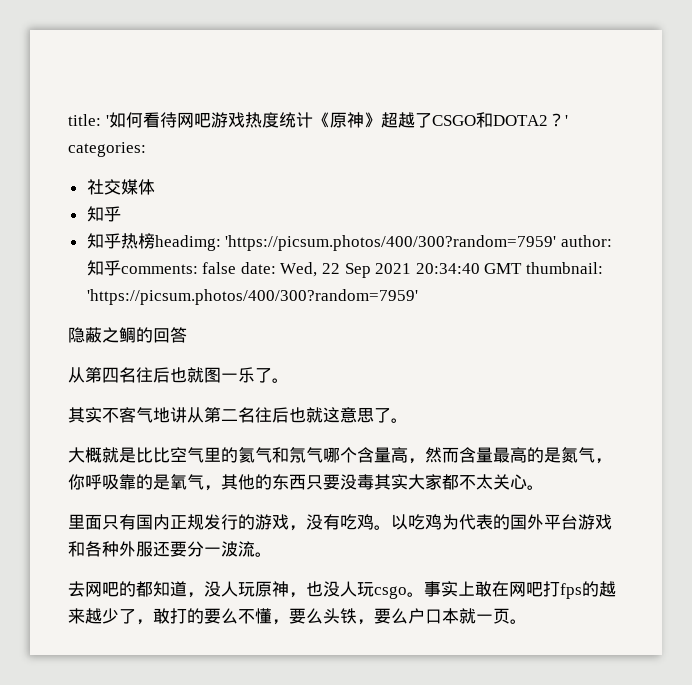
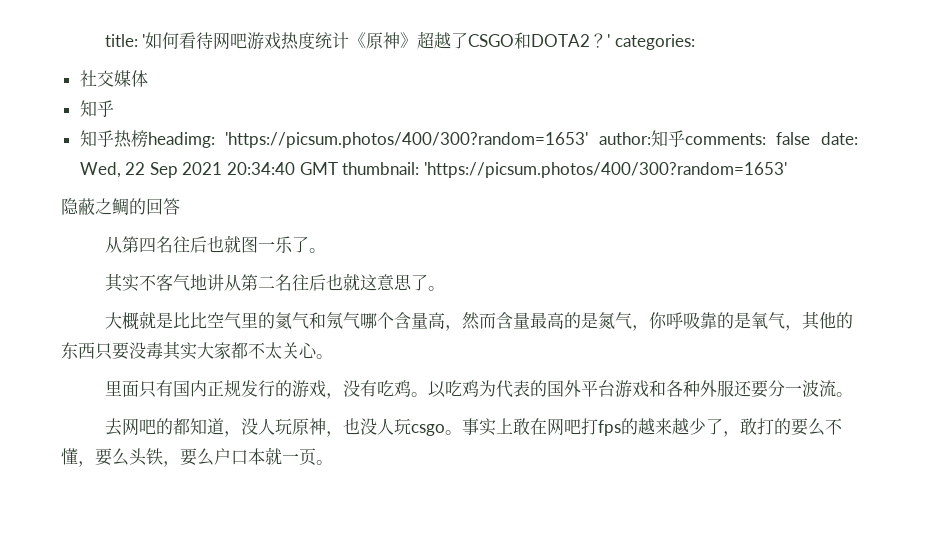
- 知乎热榜headimg: 'https://picsum.photos/400/300?random=7959' author:知乎comments: false date: Wed, 22 Sep 2021 20:34:40 GMT thumbnail: 'https://picsum.photos/400/300?random=7959'
+ 知乎热榜headimg: 'https://picsum.photos/400/300?random=1653' author:知乎comments: false date: Wed, 22 Sep 2021 20:34:40 GMT thumbnail: 'https://picsum.photos/400/300?random=1653'

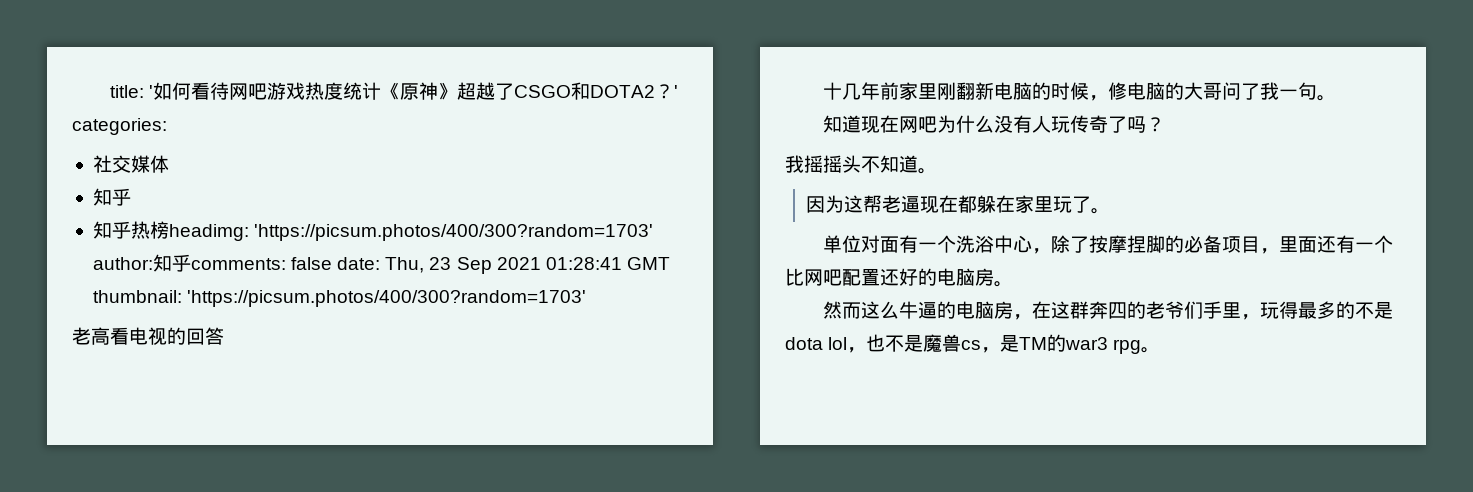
- 知乎热榜headimg: 'https://picsum.photos/400/300?random=1653' author:知乎comments: false date: Wed, 22 Sep 2021 20:34:40 GMT thumbnail: 'https://picsum.photos/400/300?random=1653'
- 隐蔽之鲷的回答
- 从第四名往后也就图一乐了。
- 其实不客气地讲从第二名往后也就这意思了。
- 大概就是比比空气里的氦气和氖气哪个含量高，然而含量最高的是氮气，你呼吸靠的是氧气，其他的东西只要没毒其实大家都不太关心。
- 里面只有国内正规发行的游戏，没有吃鸡。以吃鸡为代表的国外平台游戏和各种外服还要分一波流。
- 去网吧的都知道，没人玩原神，也没人玩csgo。事实上敢在网吧打fps的越来越少了，敢打的要么不懂，要么头铁，要么户口本就一页。
+ 知乎热榜headimg: 'https://picsum.photos/400/300?random=1703' author:知乎comments: false date: Thu, 23 Sep 2021 01:28:41 GMT thumbnail: 'https://picsum.photos/400/300?random=1703'
+ 老高看电视的回答
+ 十几年前家里刚翻新电脑的时候，修电脑的大哥问了我一句。
+ 知道现在网吧为什么没有人玩传奇了吗？
+ 我摇摇头不知道。
+ 因为这帮老逼现在都躲在家里玩了。
+ 单位对面有一个洗浴中心，除了按摩捏脚的必备项目，里面还有一个比网吧配置还好的电脑房。
+ 然而这么牛逼的电脑房，在这群奔四的老爷们手里，玩得最多的不是dota lol，也不是魔兽cs，是TM的war3 rpg。

